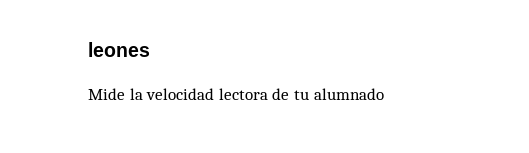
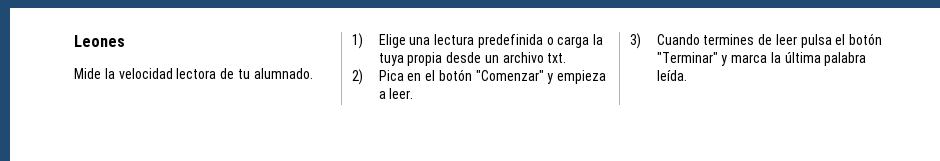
- leones
+ Leones
- Mide la velocidad lectora de tu alumnado
+ Mide la velocidad lectora de tu alumnado.
+ 1) Elige una lectura predefinida o carga la tuya propia desde un archivo txt.
+ 2) Pica en el botón "Comenzar" y empieza a leer.
+ 3) Cuando termines de leer pulsa el botón "Terminar" y marca la última palabra leída.

